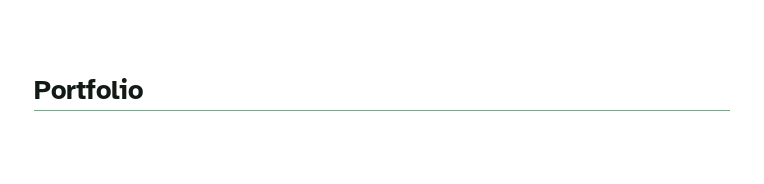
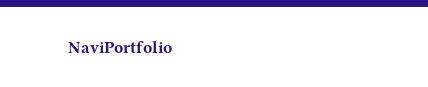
- Portfolio
+ NaviPortfolio

